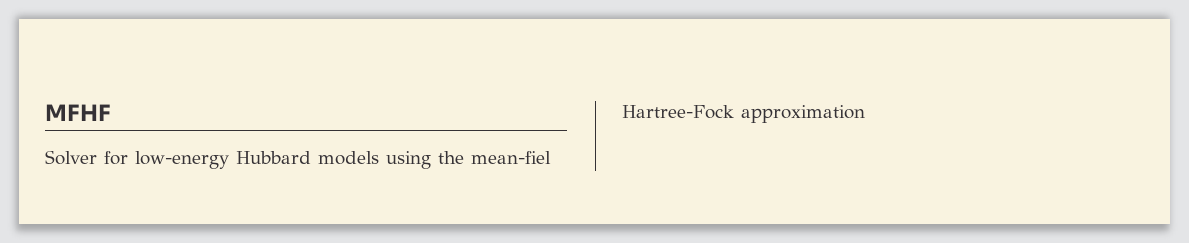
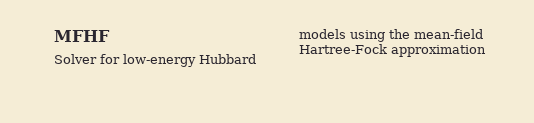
- Solver for low-energy Hubbard models using the mean-fiel Hartree-Fock approximation
+ Solver for low-energy Hubbard models using the mean-field Hartree-Fock approximation

